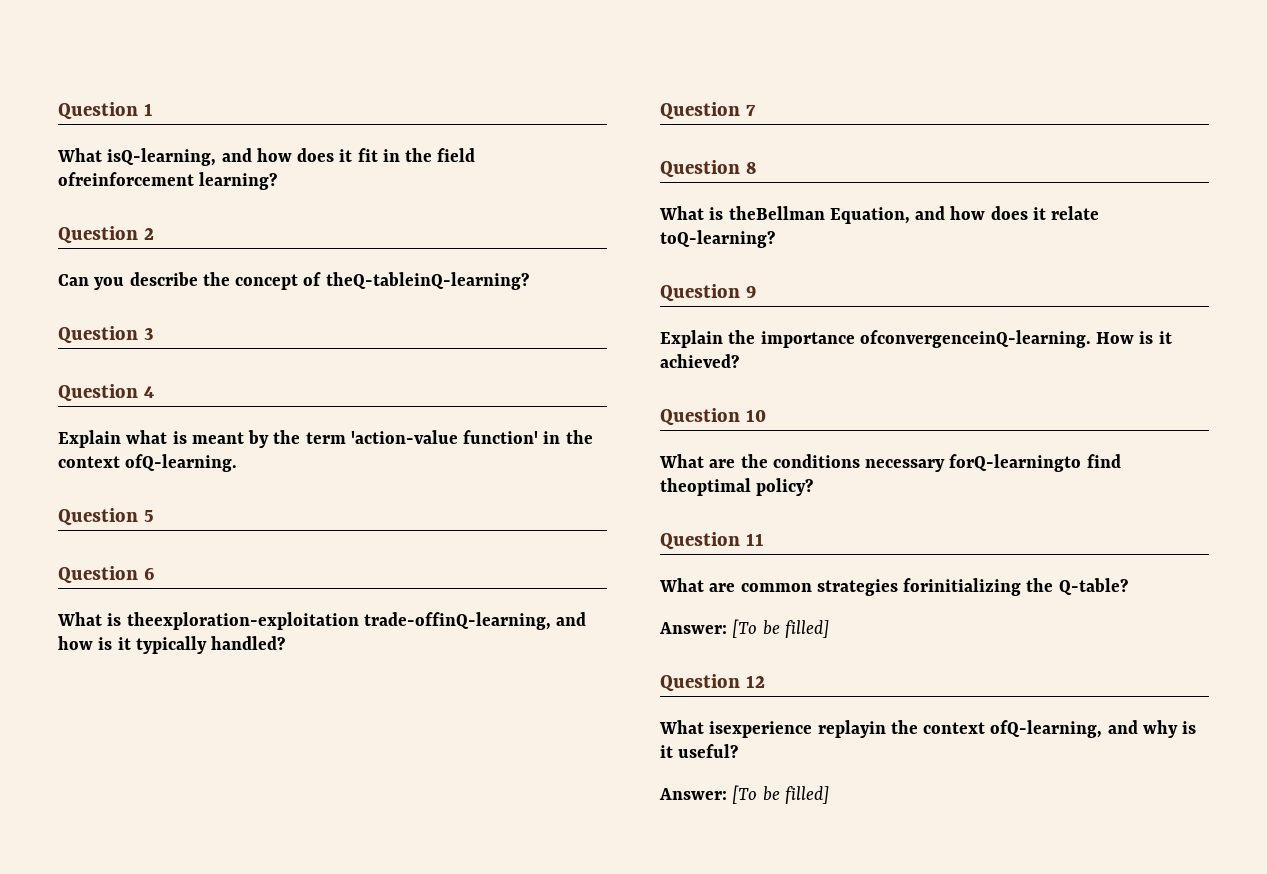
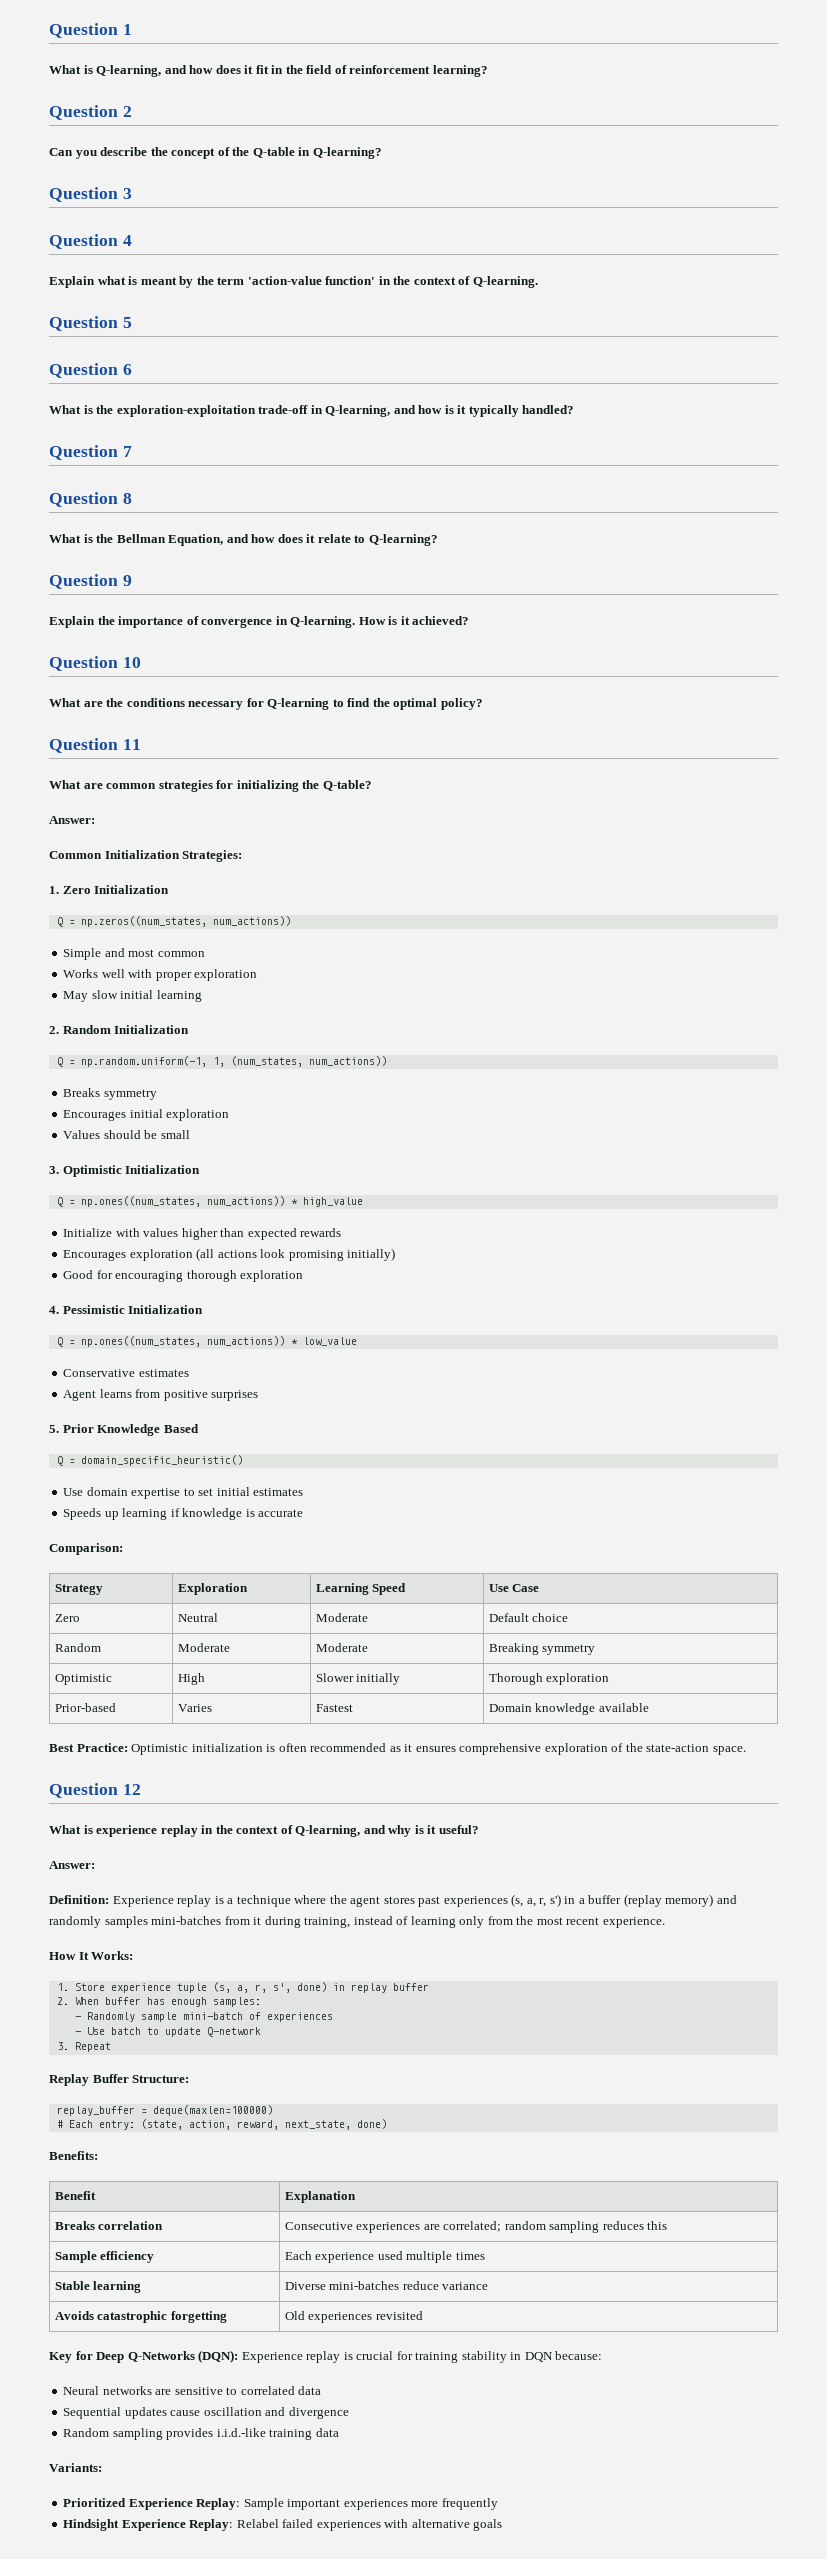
- What isQ-learning, and how does it fit in the field ofreinforcement learning?
+ What is Q-learning, and how does it fit in the field of reinforcement learning?
- Can you describe the concept of theQ-tableinQ-learning?
+ Can you describe the concept of the Q-table in Q-learning?
- Explain what is meant by the term 'action-value function' in the context ofQ-learning.
+ Explain what is meant by the term 'action-value function' in the context of Q-learning.
- What is theexploration-exploitation trade-offinQ-learning, and how is it typically handled?
+ What is the exploration-exploitation trade-off in Q-learning, and how is it typically handled?
- What is theBellman Equation, and how does it relate toQ-learning?
+ What is the Bellman Equation, and how does it relate to Q-learning?
- Explain the importance ofconvergenceinQ-learning.
+ Explain the importance of convergence in Q-learning.
- What are the conditions necessary forQ-learningto find theoptimal policy?
+ What are the conditions necessary for Q-learning to find the optimal policy?
- What are common strategies forinitializing the Q-table?
- Answer: [To be filled]
+ What are common strategies for initializing the Q-table?
+ Answer:
+ Common Initialization Strategies:
+ 1. Zero Initialization
+ Q = np.zeros((num_states, num_actions))
+ Simple and most common
+ Works well with proper exploration
+ May slow initial learning
+ 2. Random Initialization
+ Q = np.random.uniform(-1, 1, (num_states, num_actions))
+ Breaks symmetry
+ Encourages initial exploration
+ Values should be small
+ 3. Optimistic Initialization
+ Q = np.ones((num_states, num_actions)) * high_value
+ Initialize with values higher than expected rewards
+ Encourages exploration (all actions look promising initially)
+ Good for encouraging thorough exploration
+ 4. Pessimistic Initialization
+ Q = np.ones((num_states, num_actions)) * low_value
+ Conservative estimates
+ Agent learns from positive surprises
+ 5. Prior Knowledge Based
+ Q = domain_specific_heuristic()
+ Use domain expertise to set initial estimates
+ Speeds up learning if knowledge is accurate
+ Comparison:
+ Strategy | Exploration | Learning Speed | Use Case
+ Zero | Neutral | Moderate | Default choice
+ Random | Moderate | Moderate | Breaking symmetry
+ Optimistic | High | Slower initially | Thorough exploration
+ Prior-based | Varies | Fastest | Domain knowledge available
+ Best Practice: Optimistic initialization is often recommended as it ensures comprehensive exploration of the state-action space.
  Question 12
- What isexperience replayin the context ofQ-learning, and why is it useful?
- Answer: [To be filled]
+ What is experience replay in the context of Q-learning, and why is it useful?
+ Answer:
+ Definition: Experience replay is a technique where the agent stores past experiences (s, a, r, s') in a buffer (replay memory) and randomly samples mini-batches from it during training, instead of learning only from the most recent experience.
+ How It Works:
+ 1. Store experience tuple (s, a, r, s', done) in replay buffer
+ 2. When buffer has enough samples:
+ - Randomly sample mini-batch of experiences
+ - Use batch to update Q-network
+ 3. Repeat
+ Replay Buffer Structure:
+ replay_buffer = deque(maxlen=100000)
+ # Each entry: (state, action, reward, next_state, done)
+ Benefits:
+ Benefit | Explanation
+ Breaks correlation | Consecutive experiences are correlated; random sampling reduces this
+ Sample efficiency | Each experience used multiple times
+ Stable learning | Diverse mini-batches reduce variance
+ Avoids catastrophic forgetting | Old experiences revisited
+ Key for Deep Q-Networks (DQN): Experience replay is crucial for training stability in DQN because:
+ Neural networks are sensitive to correlated data
+ Sequential updates cause oscillation and divergence
+ Random sampling provides i.i.d.-like training data
+ Variants:
+ Prioritized Experience Replay: Sample important experiences more frequently
+ Hindsight Experience Replay: Relabel failed experiences with alternative goals

